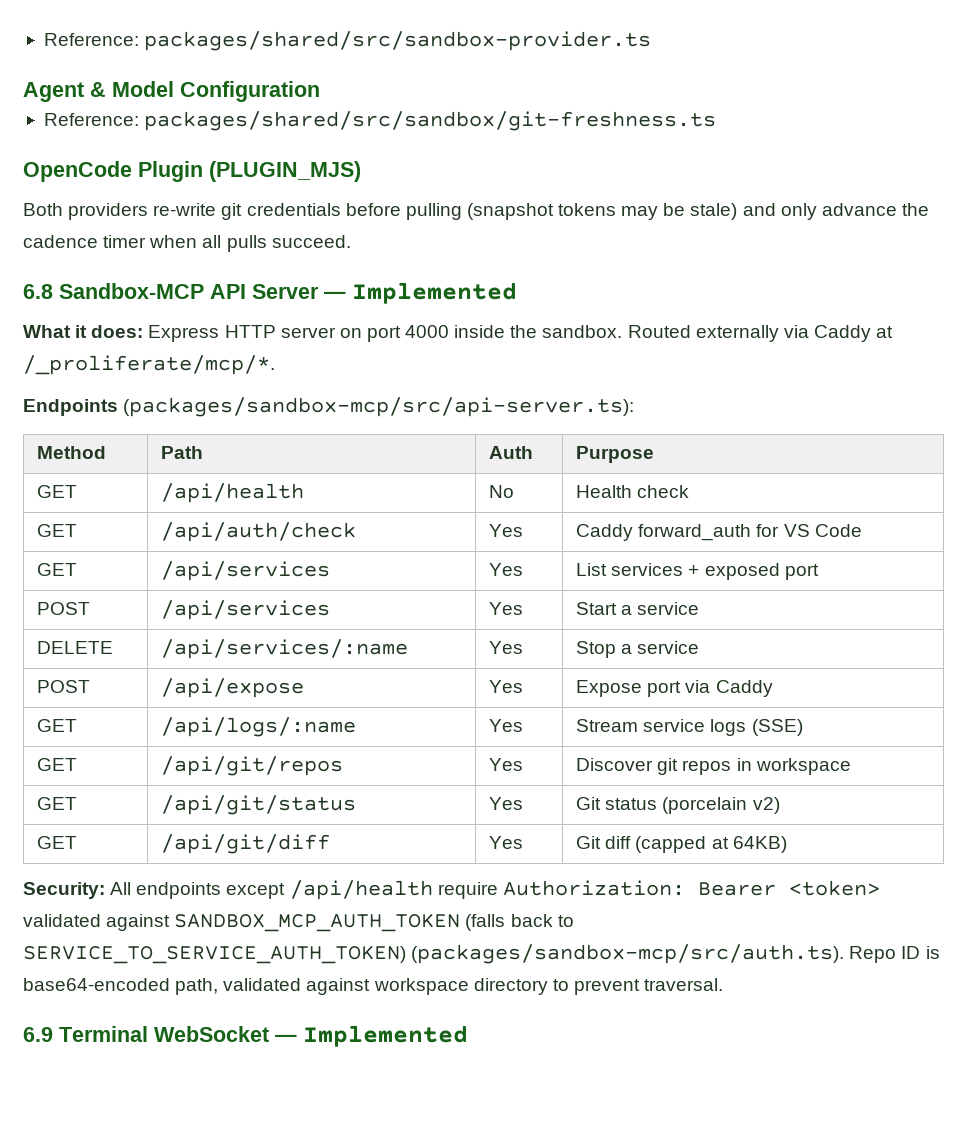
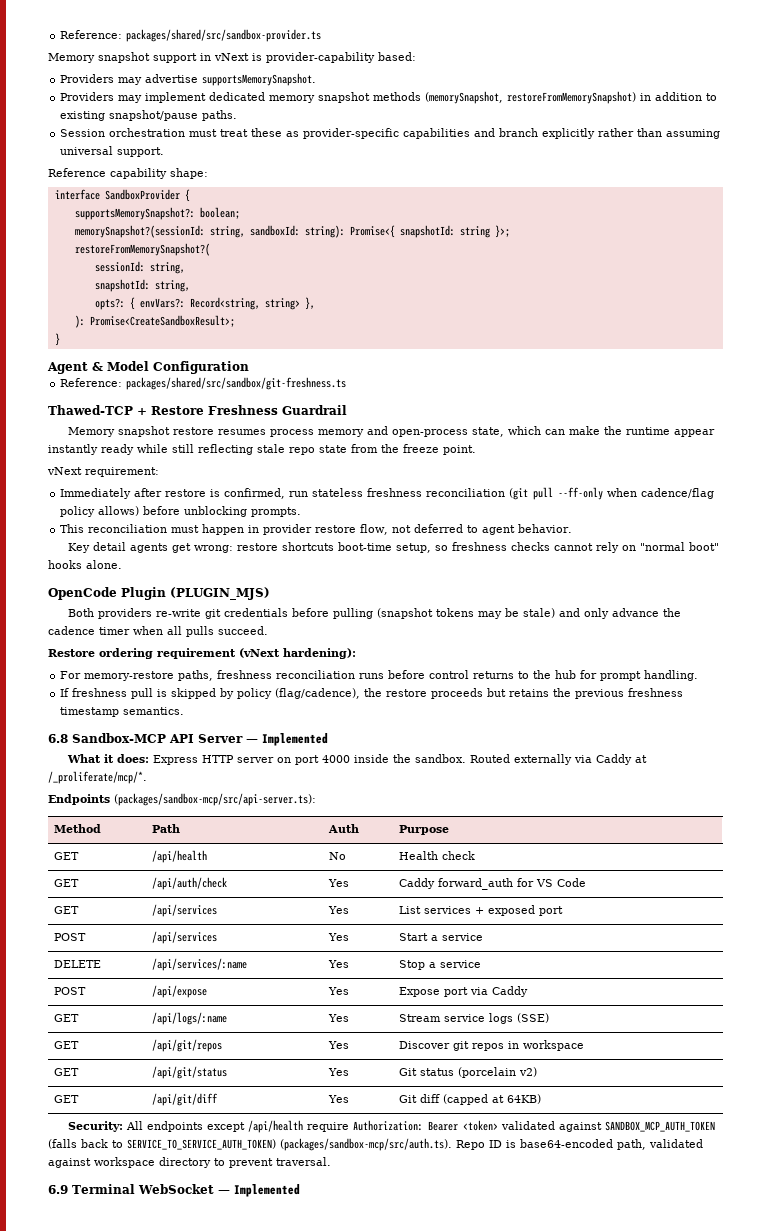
+ Memory snapshot support in vNext is provider-capability based:
+ Providers may advertise supportsMemorySnapshot.
+ Providers may implement dedicated memory snapshot methods (memorySnapshot, restoreFromMemorySnapshot) in addition to existing snapshot/pause paths.
+ Session orchestration must treat these as provider-specific capabilities and branch explicitly rather than assuming universal support.
+ Reference capability shape:
+ interface SandboxProvider {
+ supportsMemorySnapshot?: boolean;
+ memorySnapshot?(sessionId: string, sandboxId: string): Promise<{ snapshotId: string }>;
+ restoreFromMemorySnapshot?(
+ sessionId: string,
+ snapshotId: string,
+ opts?: { envVars?: Record<string, string> },
+ ): Promise<CreateSandboxResult>;
+ }
+ Thawed-TCP + Restore Freshness Guardrail
+ Memory snapshot restore resumes process memory and open-process state, which can make the runtime appear instantly ready while still reflecting stale repo state from the freeze point.
+ vNext requirement:
+ Immediately after restore is confirmed, run stateless freshness reconciliation (git pull --ff-only when cadence/flag policy allows) before unblocking prompts.
+ This reconciliation must happen in provider restore flow, not deferred to agent behavior.
+ Key detail agents get wrong: restore shortcuts boot-time setup, so freshness checks cannot rely on "normal boot" hooks alone.
+ Restore ordering requirement (vNext hardening):
+ For memory-restore paths, freshness reconciliation runs before control returns to the hub for prompt handling.
+ If freshness pull is skipped by policy (flag/cadence), the restore proceeds but retains the previous freshness timestamp semantics.

